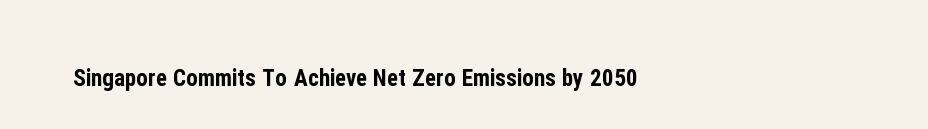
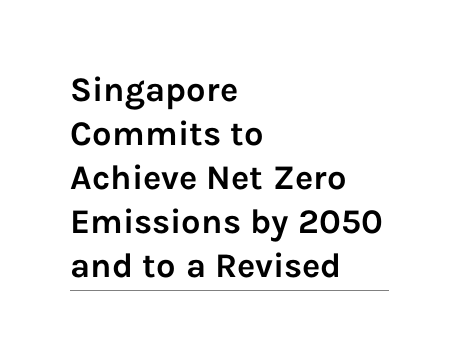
- Singapore Commits To Achieve Net Zero Emissions by 2050
+ Singapore Commits to Achieve Net Zero Emissions by 2050 and to a Revised

